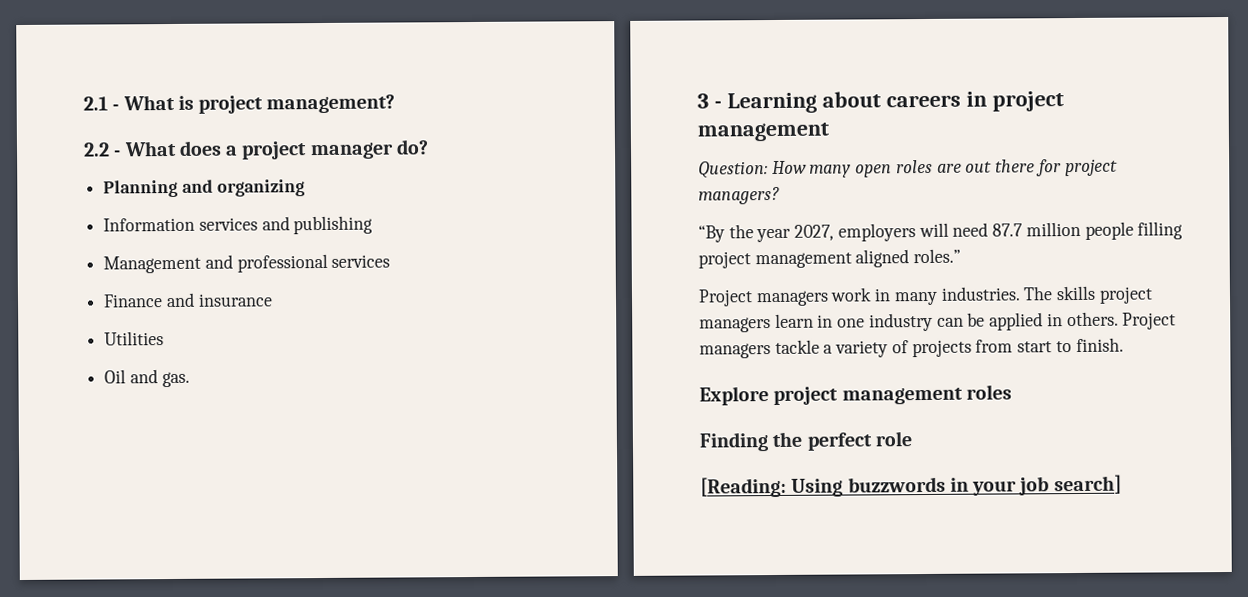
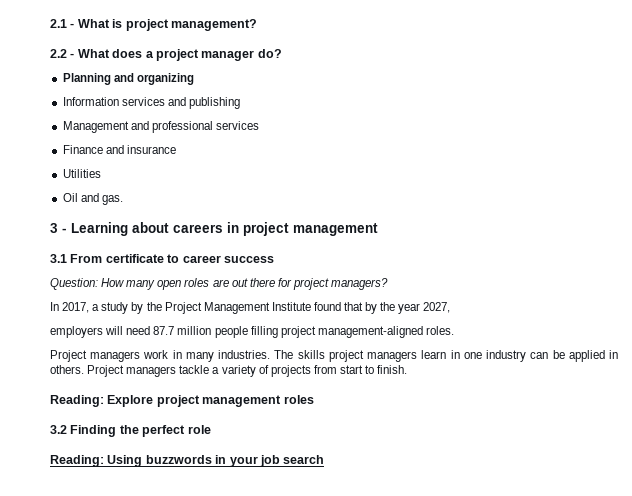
+ 3.1 From certificate to career success
- “By the year 2027, employers will need 87.7 million people filling project management aligned roles.”
+ In 2017, a study by the Project Management Institute found that by the year 2027,
+ employers will need 87.7 million people filling project management-aligned roles.
- Explore project management roles
+ Reading: Explore project management roles
- Finding the perfect role
+ 3.2 Finding the perfect role
- [Reading: Using buzzwords in your job search]
+ Reading: Using buzzwords in your job search

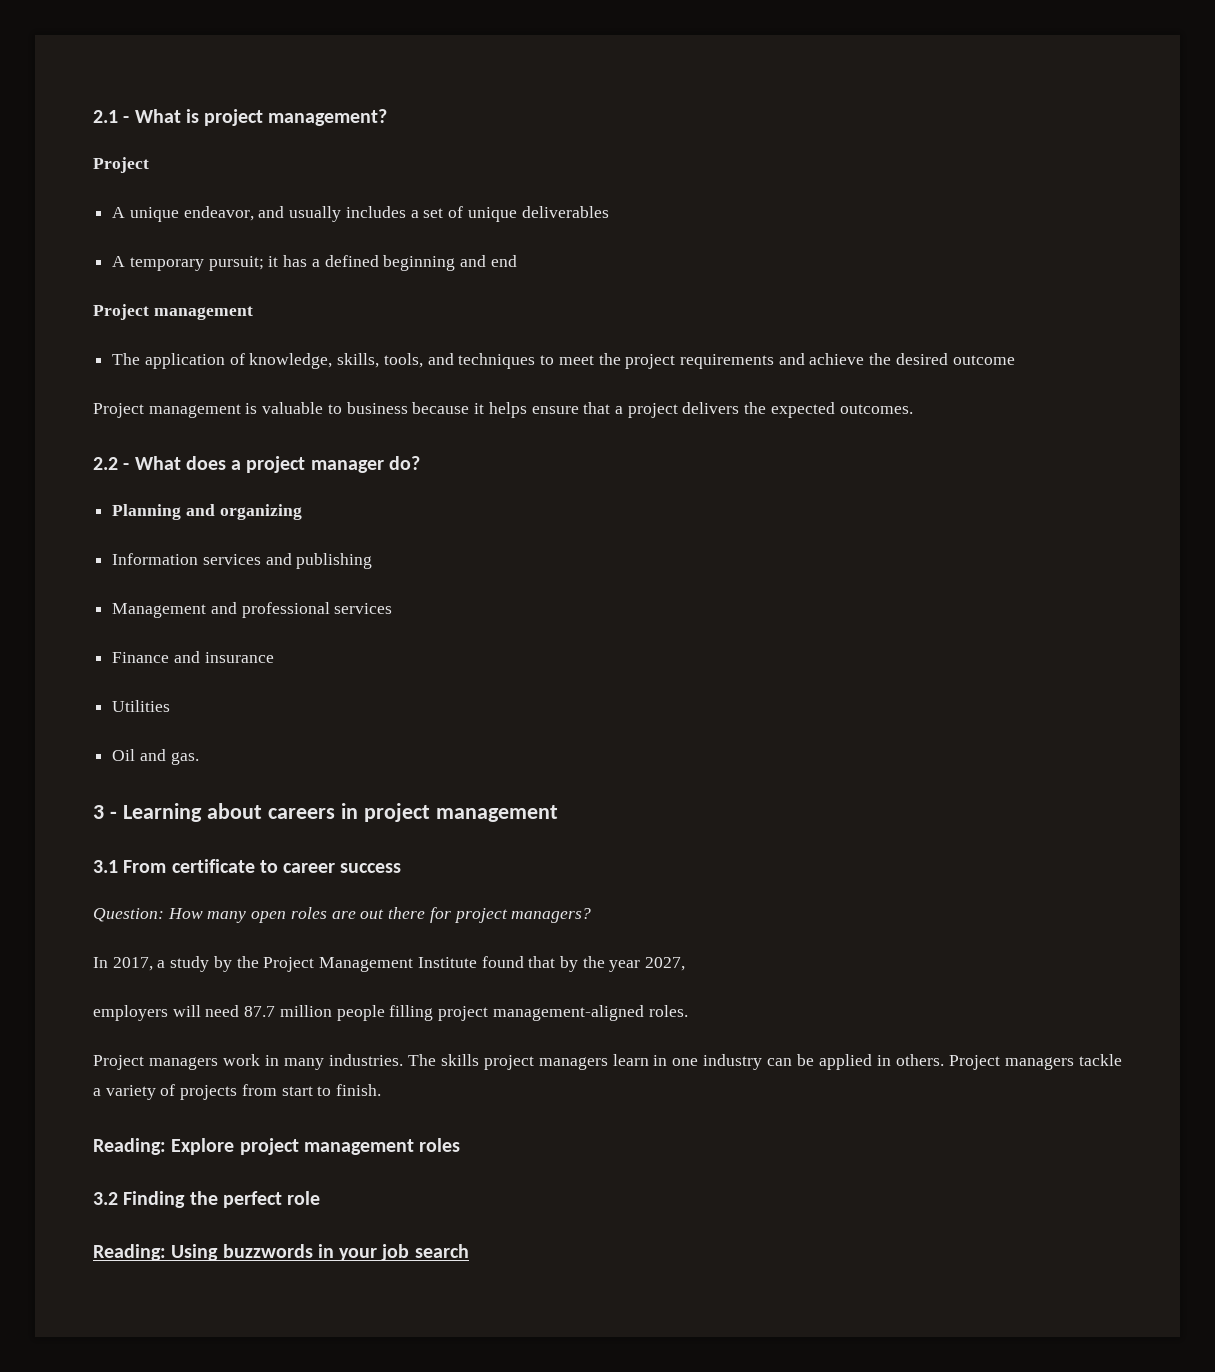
  2.1 - What is project management?
+ Project
+ A unique endeavor, and usually includes a set of unique deliverables
+ A temporary pursuit; it has a defined beginning and end
+ Project management
+ The application of knowledge, skills, tools, and techniques to meet the project requirements and achieve the desired outcome
+ Project management is valuable to business because it helps ensure that a project delivers the expected outcomes.

